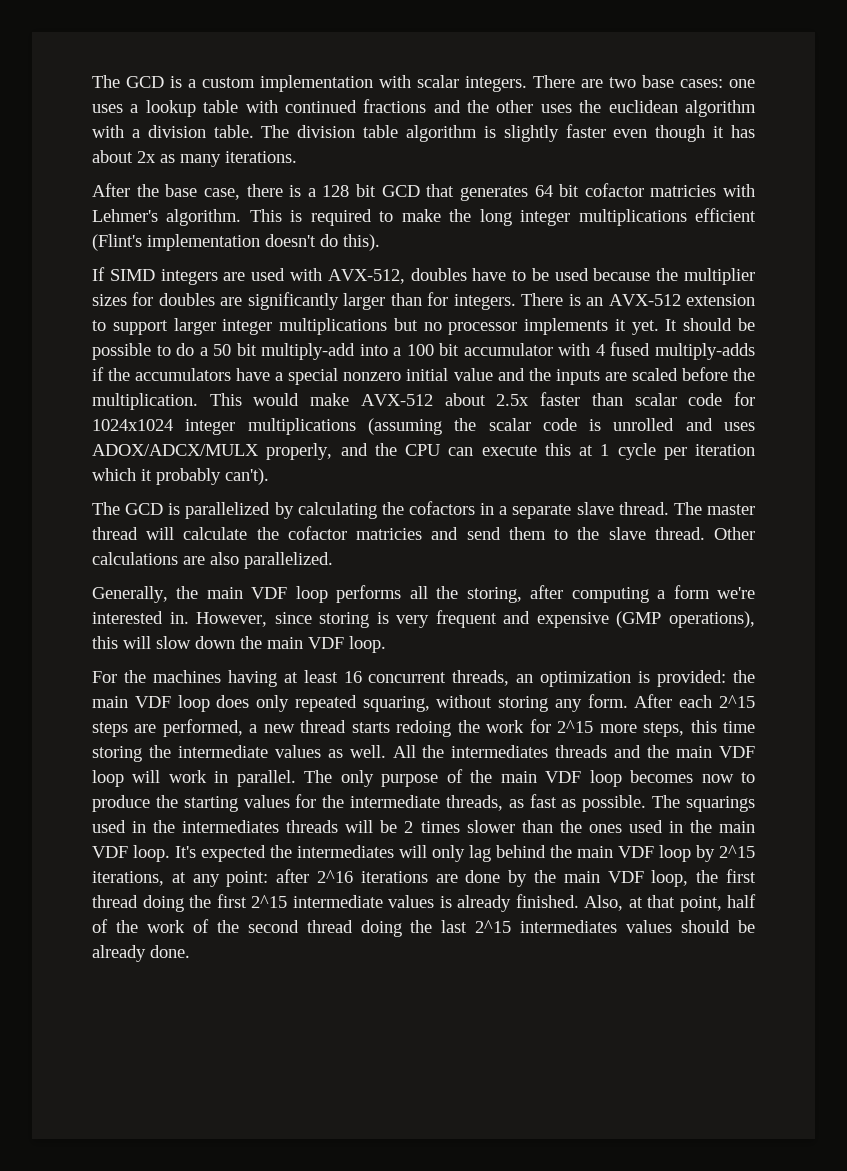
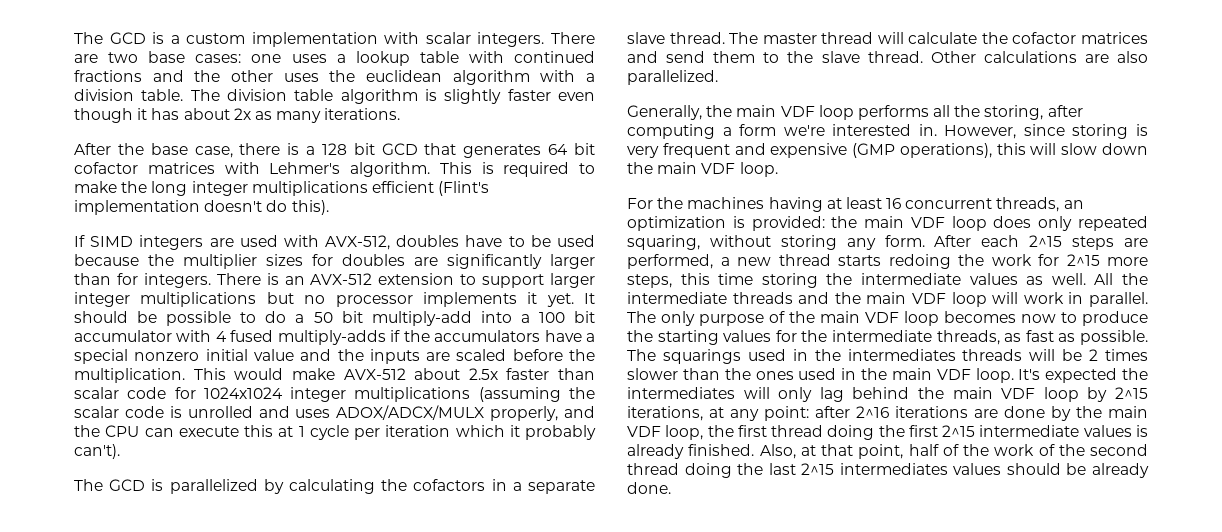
- After the base case, there is a 128 bit GCD that generates 64 bit cofactor matricies with Lehmer's algorithm.
+ After the base case, there is a 128 bit GCD that generates 64 bit cofactor matrices with Lehmer's algorithm.
- The master thread will calculate the cofactor matricies and send them to the slave thread.
+ The master thread will calculate the cofactor matrices and send them to the slave thread.
- All the intermediates threads and the main VDF loop will work in parallel.
+ All the intermediate threads and the main VDF loop will work in parallel.

